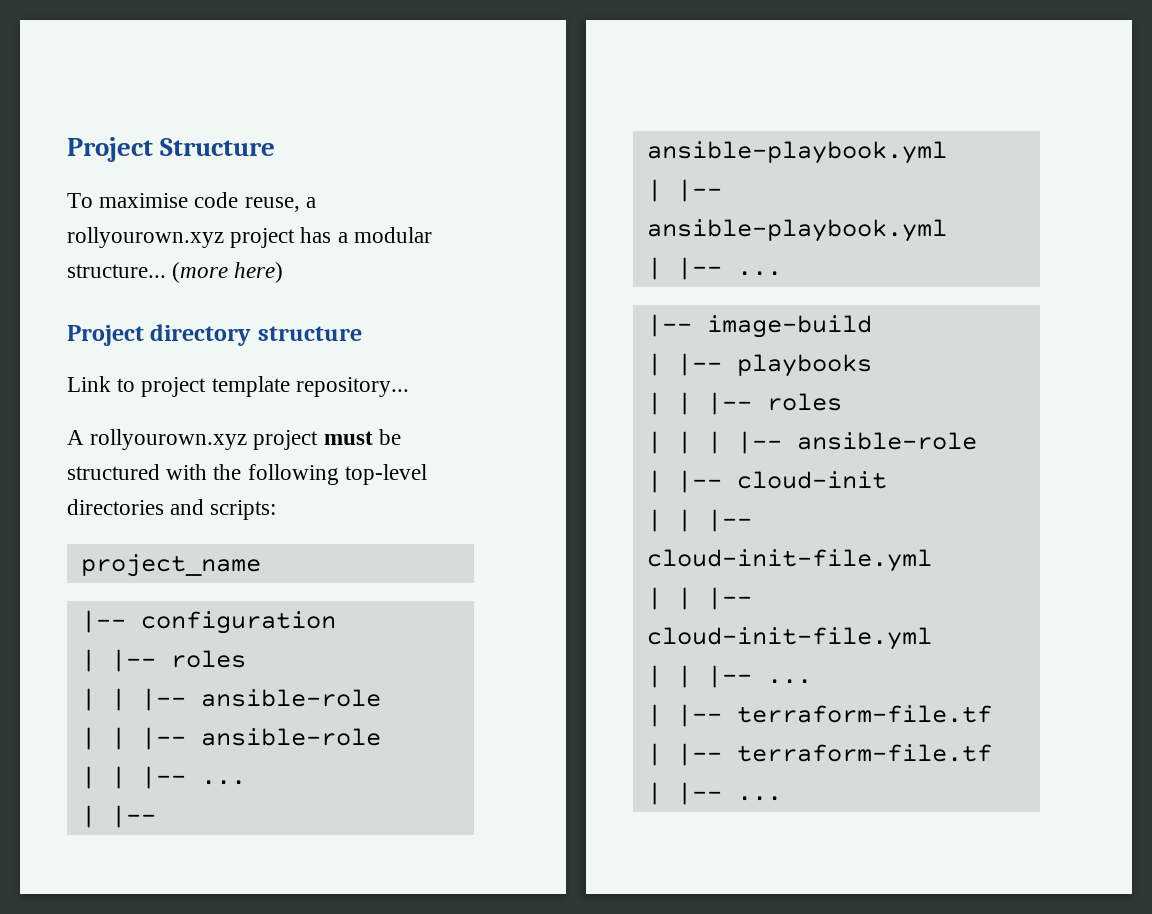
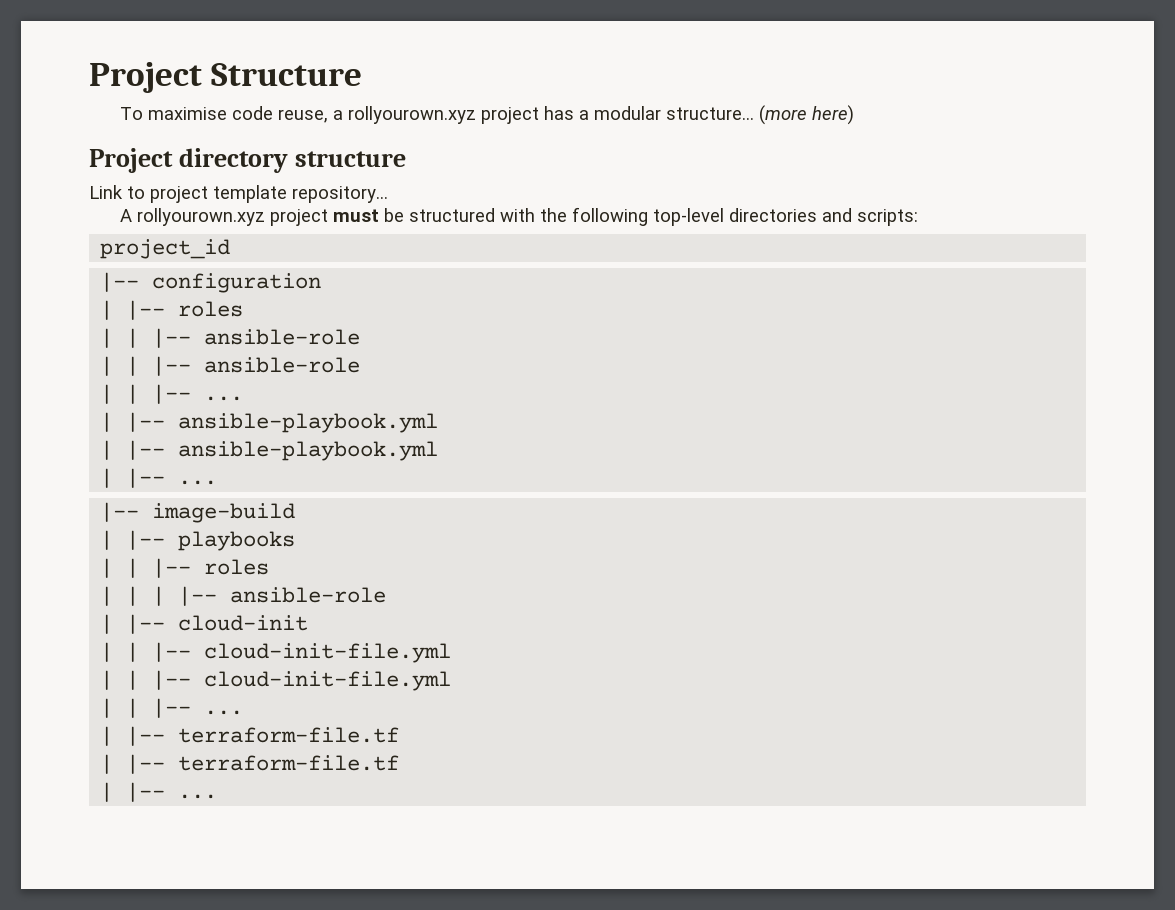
- project_name
+ project_id

